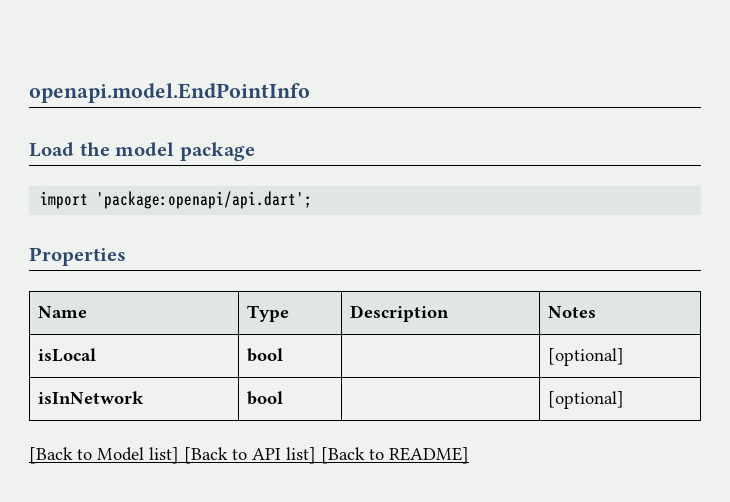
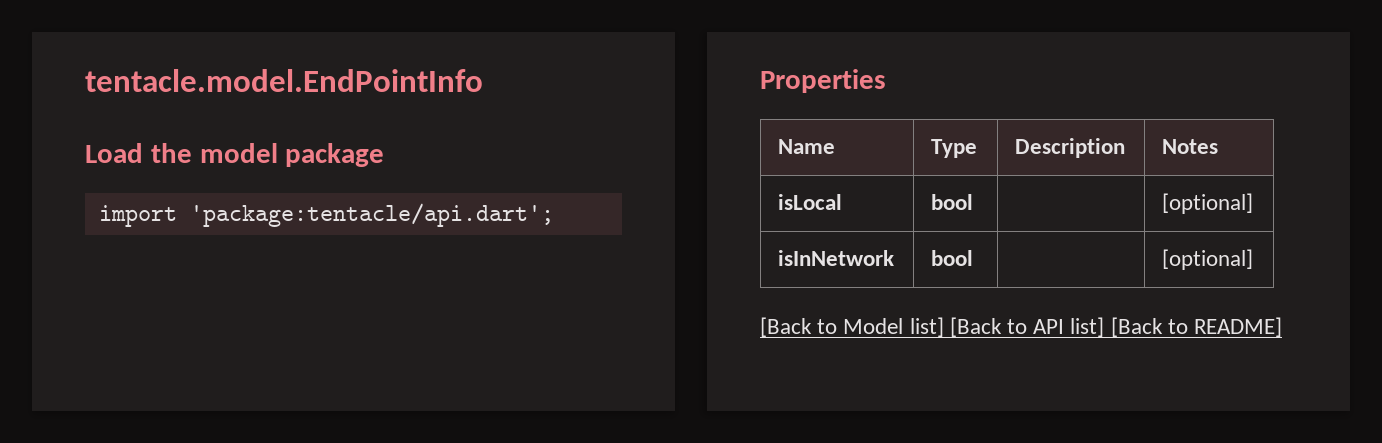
- openapi.model.EndPointInfo
+ tentacle.model.EndPointInfo
- import 'package:openapi/api.dart';
+ import 'package:tentacle/api.dart';

